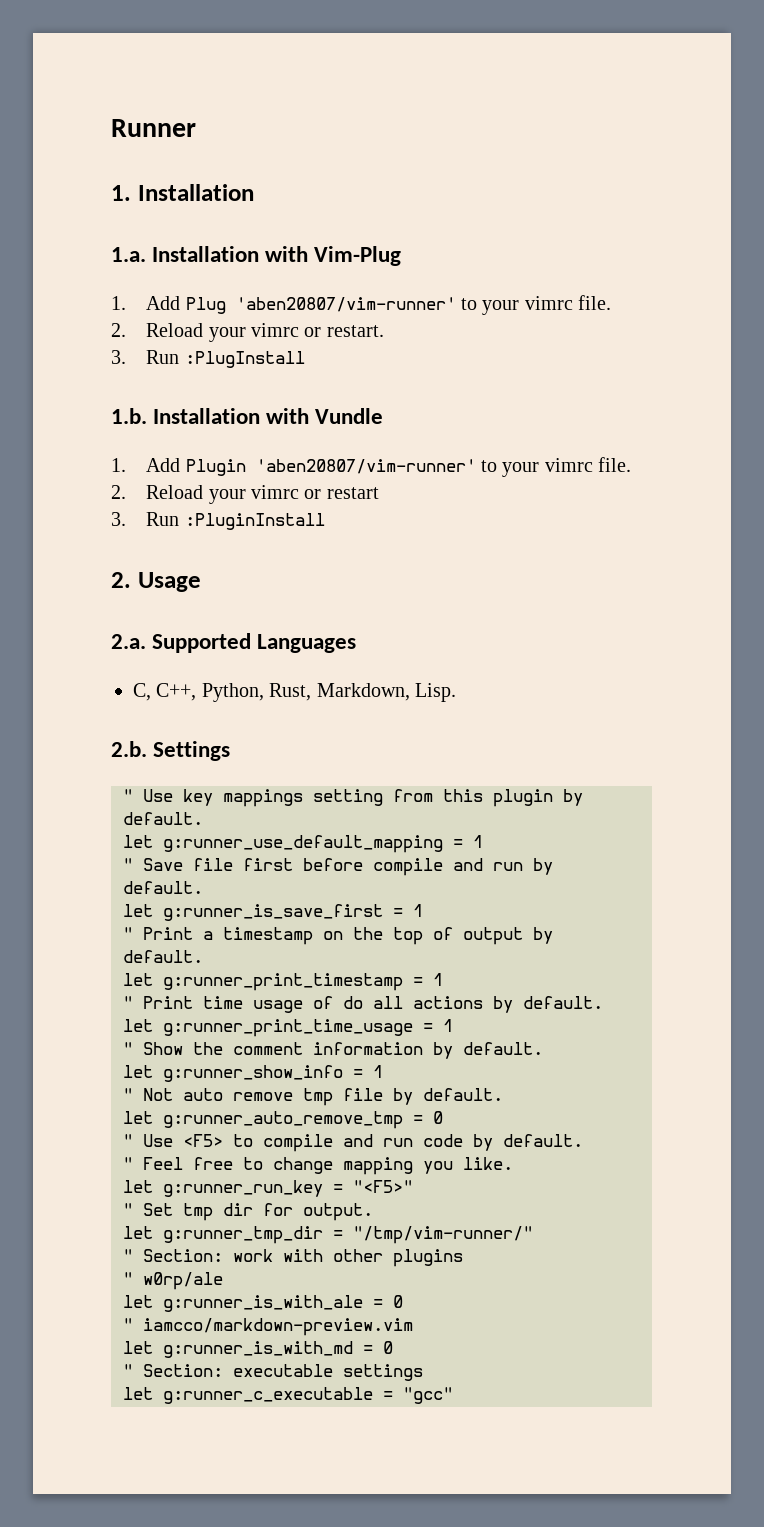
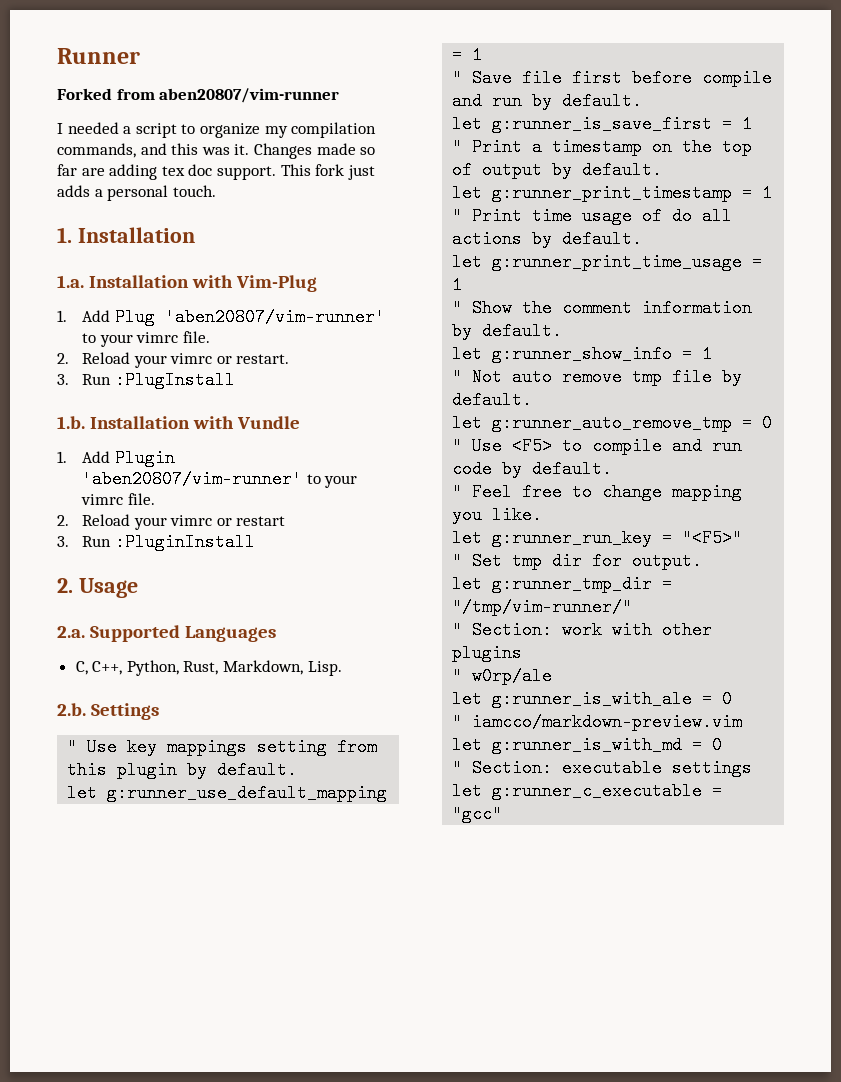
+ Forked from aben20807/vim-runner
+ I needed a script to organize my compilation commands, and this was it. Changes made so far are adding tex doc support. This fork just adds a personal touch.

